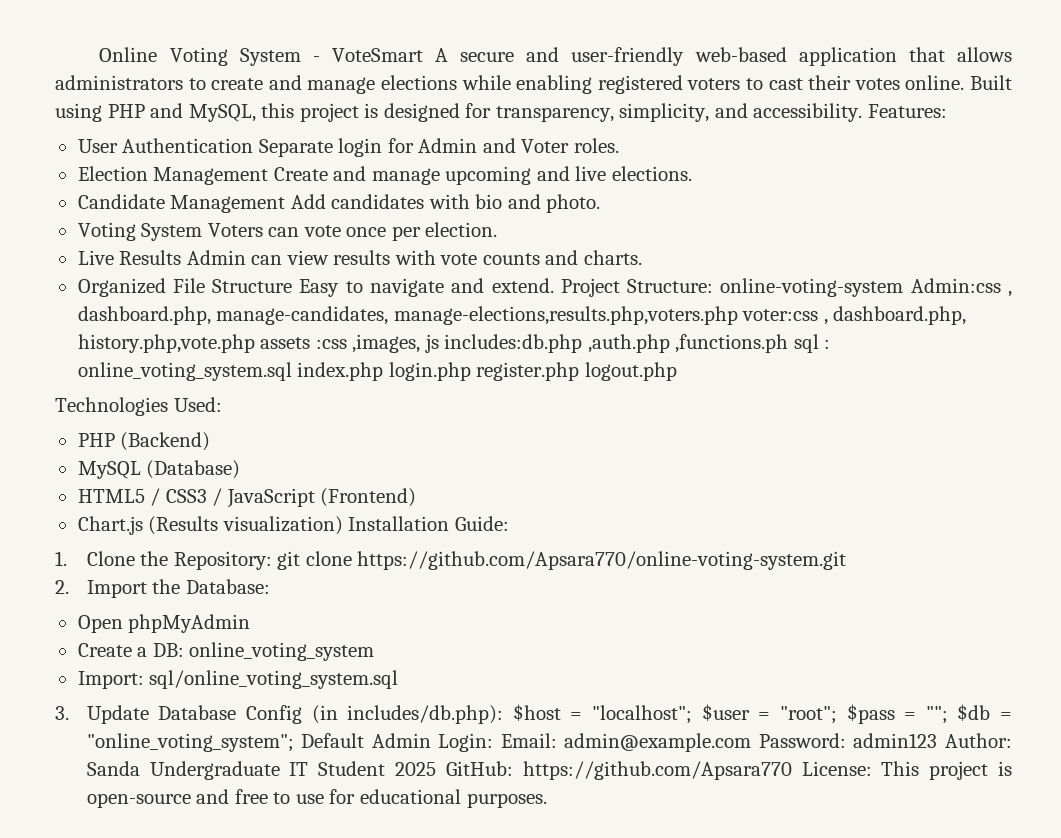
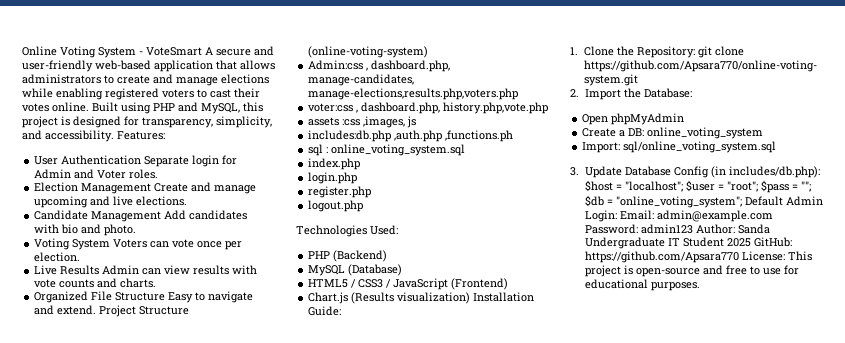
- Project Structure: online-voting-system Admin:css , dashboard.php, manage-candidates, manage-elections,results.php,voters.php voter:css , dashboard.php, history.php,vote.php assets :css ,images, js includes:db.php ,auth.php ,functions.ph sql : online_voting_system.sql index.php login.php register.php logout.php
+ Project Structure (online-voting-system)
+ Admin:css , dashboard.php, manage-candidates, manage-elections,results.php,voters.php
+ voter:css , dashboard.php, history.php,vote.php
+ assets :css ,images, js
+ includes:db.php ,auth.php ,functions.ph
+ sql : online_voting_system.sql
+ index.php
+ login.php
+ register.php
+ logout.php

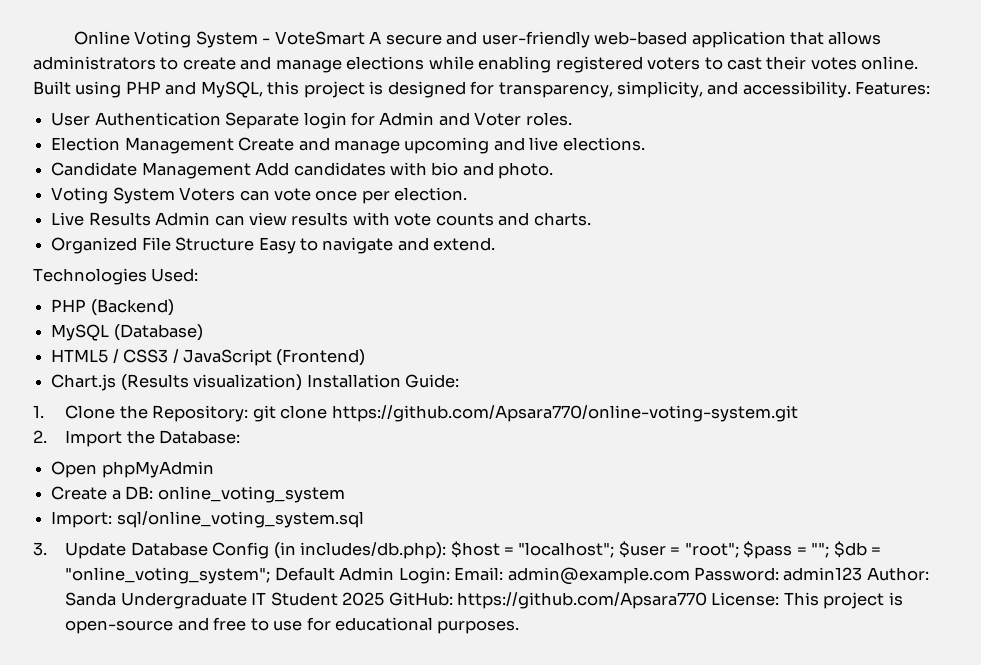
- Project Structure (online-voting-system)
- Admin:css , dashboard.php, manage-candidates, manage-elections,results.php,voters.php
- voter:css , dashboard.php, history.php,vote.php
- assets :css ,images, js
- includes:db.php ,auth.php ,functions.ph
- sql : online_voting_system.sql
- index.php
- login.php
- register.php
- logout.php

